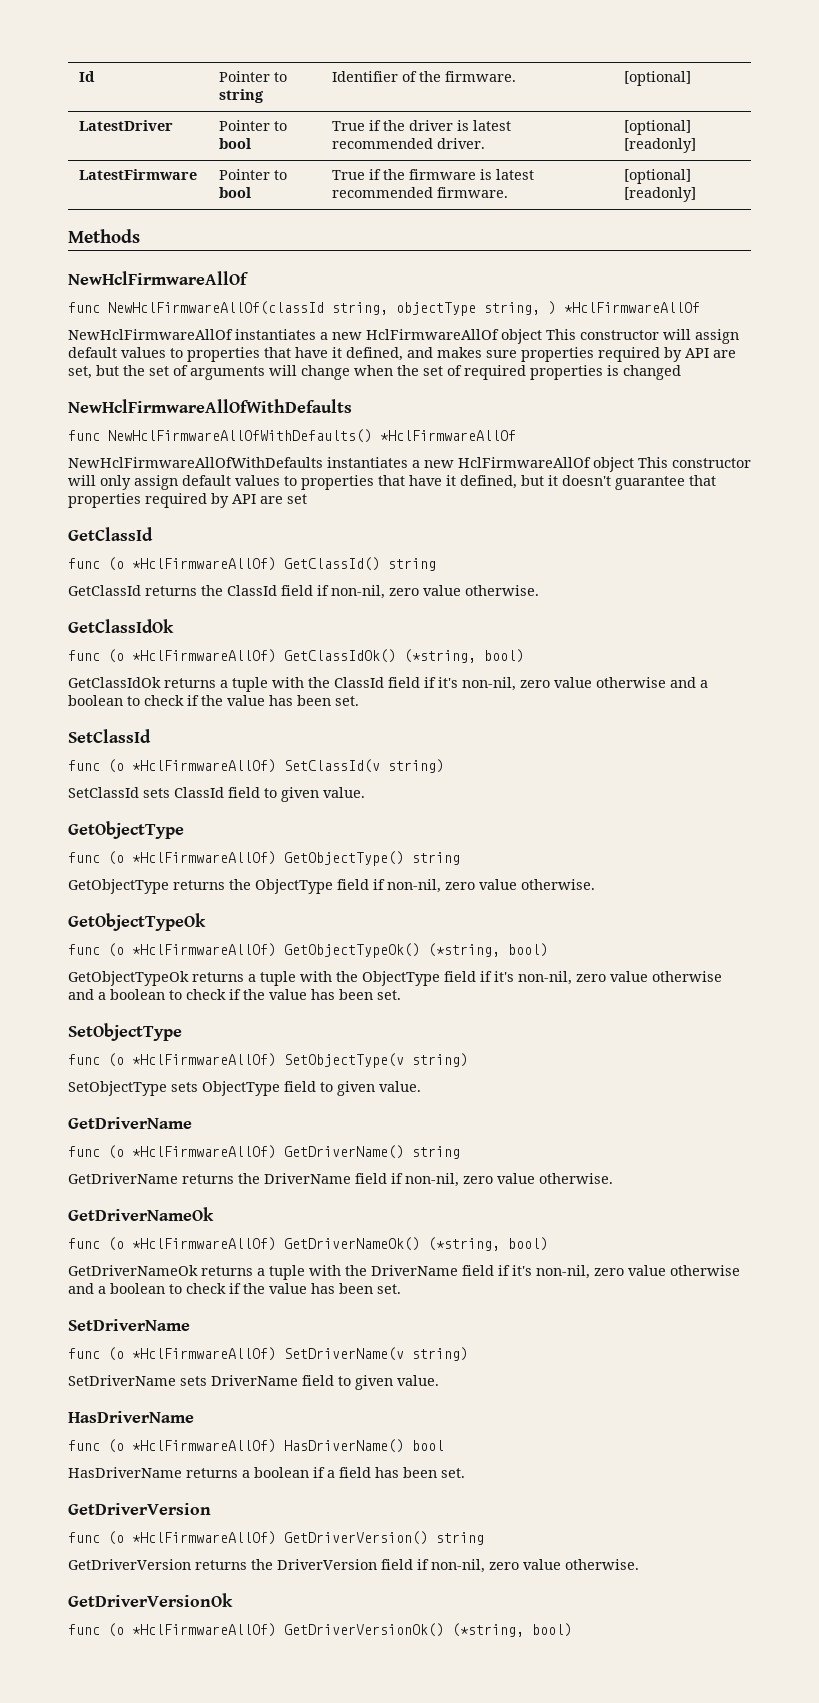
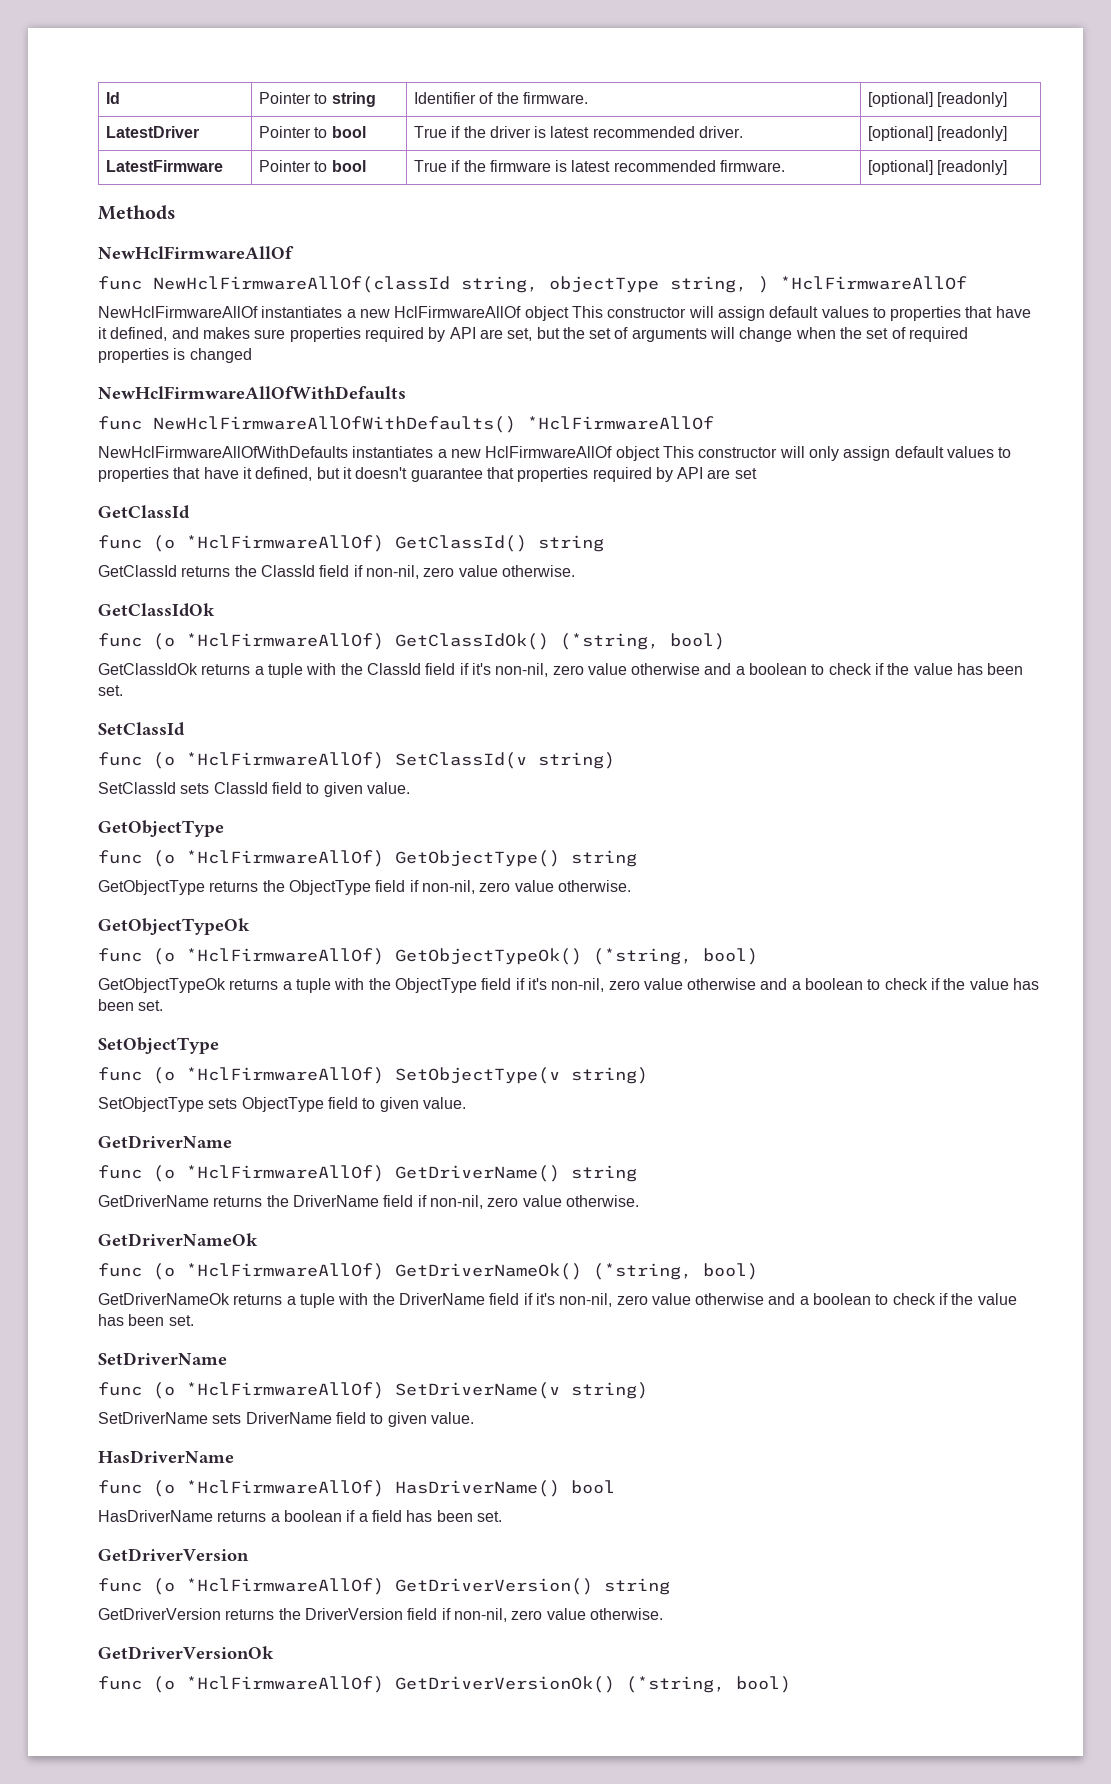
- Id | Pointer to string | Identifier of the firmware. | [optional]
+ Id | Pointer to string | Identifier of the firmware. | [optional] [readonly]

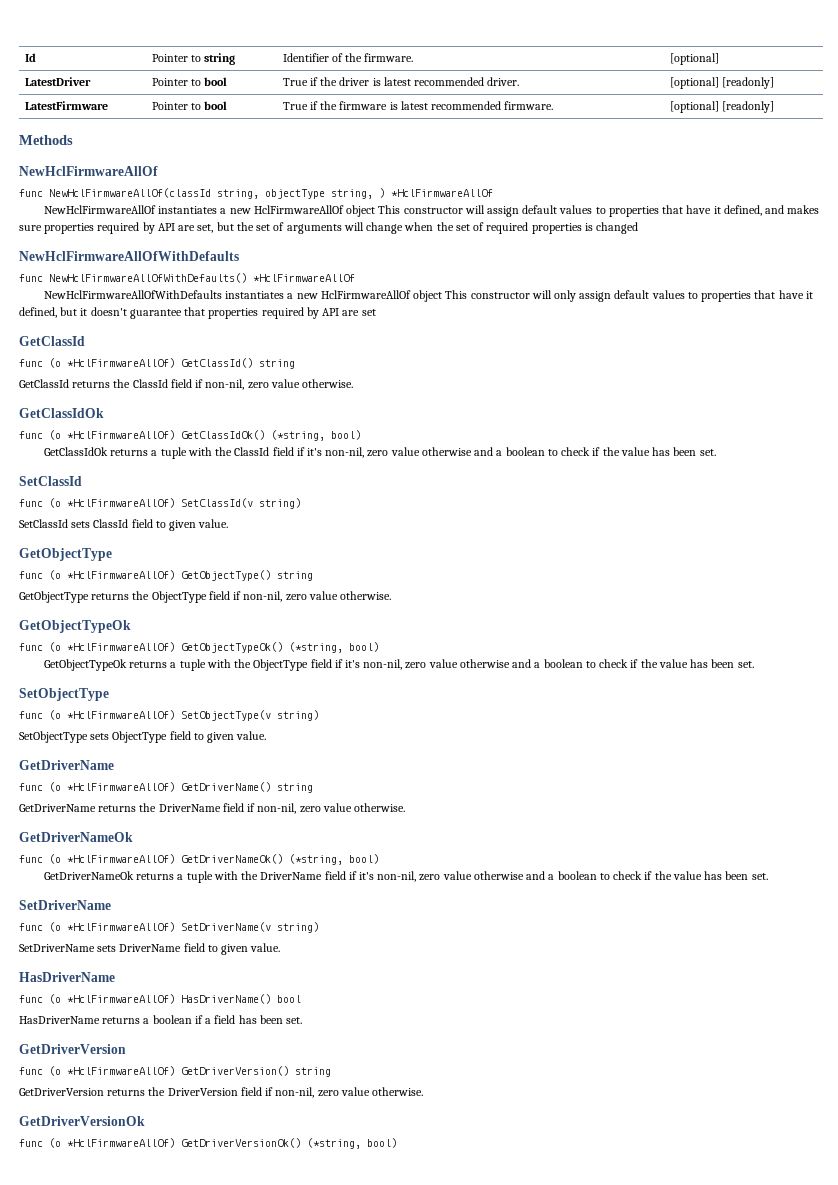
- Id | Pointer to string | Identifier of the firmware. | [optional] [readonly]
+ Id | Pointer to string | Identifier of the firmware. | [optional]

